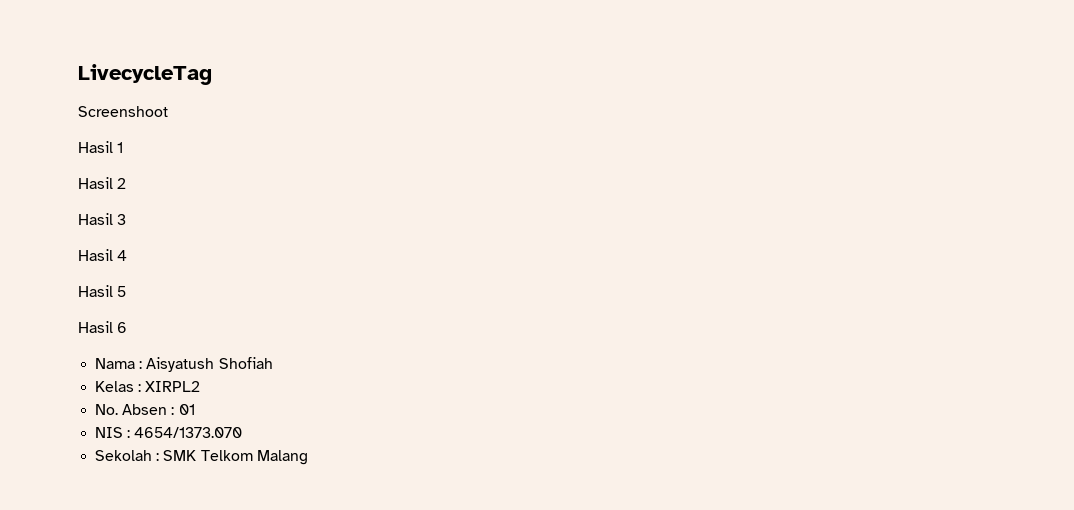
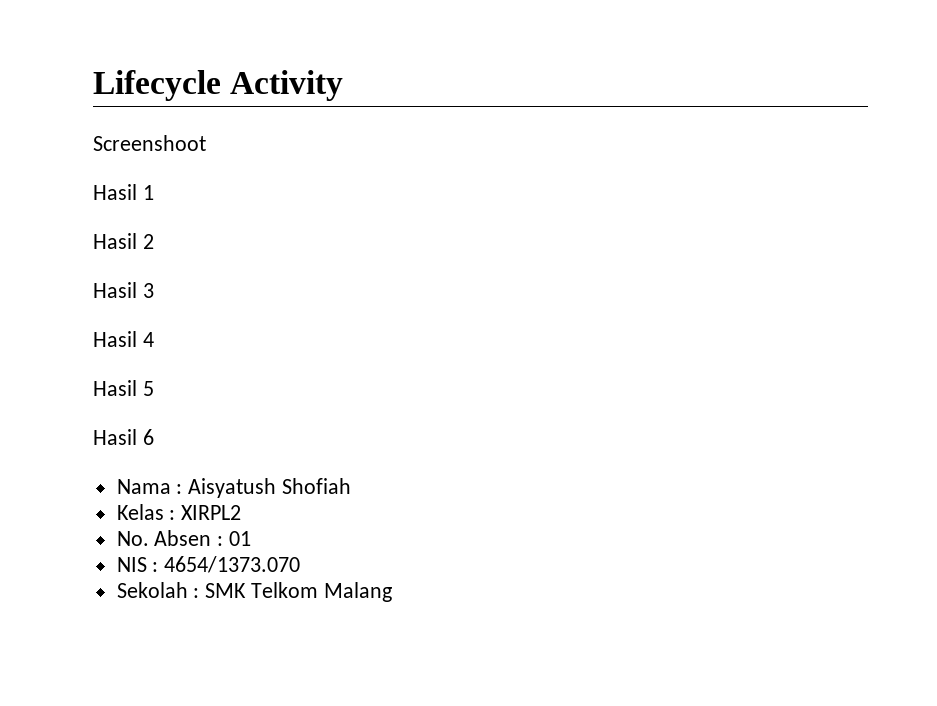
- LivecycleTag
+ Lifecycle Activity

